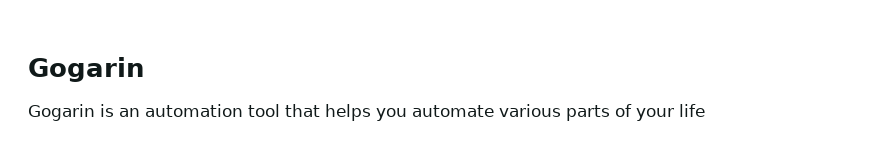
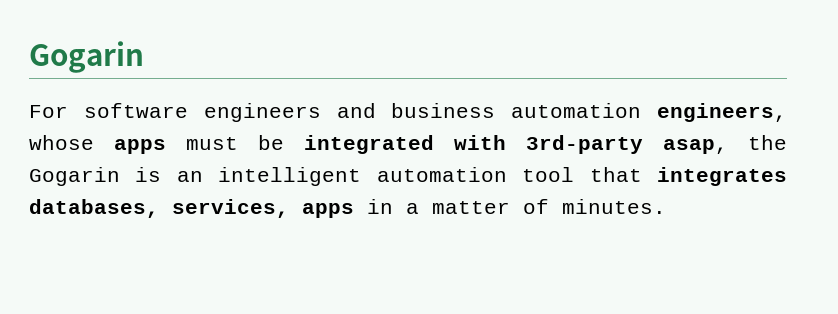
- Gogarin is an automation tool that helps you automate various parts of your life
+ For software engineers and business automation engineers, whose apps must be integrated with 3rd-party asap, the Gogarin is an intelligent automation tool that integrates databases, services, apps in a matter of minutes.

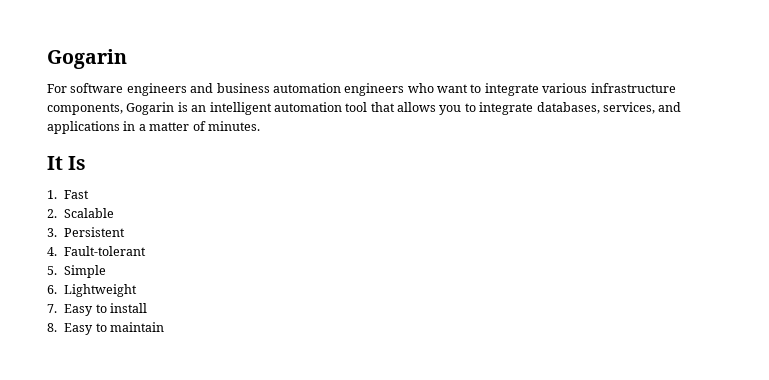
- For software engineers and business automation engineers, whose apps must be integrated with 3rd-party asap, the Gogarin is an intelligent automation tool that integrates databases, services, apps in a matter of minutes.
+ For software engineers and business automation engineers who want to integrate various infrastructure components, Gogarin is an intelligent automation tool that allows you to integrate databases, services, and applications in a matter of minutes.
+ It Is
+ 1. Fast
+ 2. Scalable
+ 3. Persistent
+ 4. Fault-tolerant
+ 5. Simple
+ 6. Lightweight
+ 7. Easy to install
+ 8. Easy to maintain

